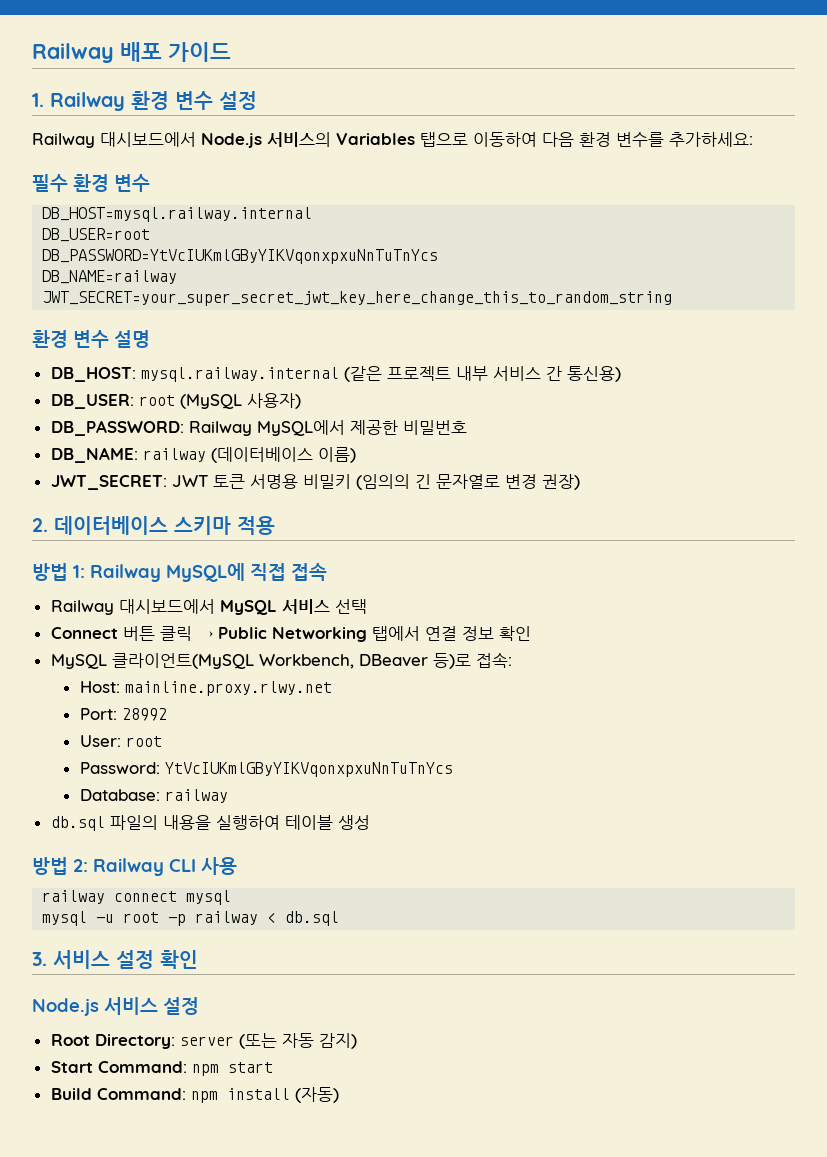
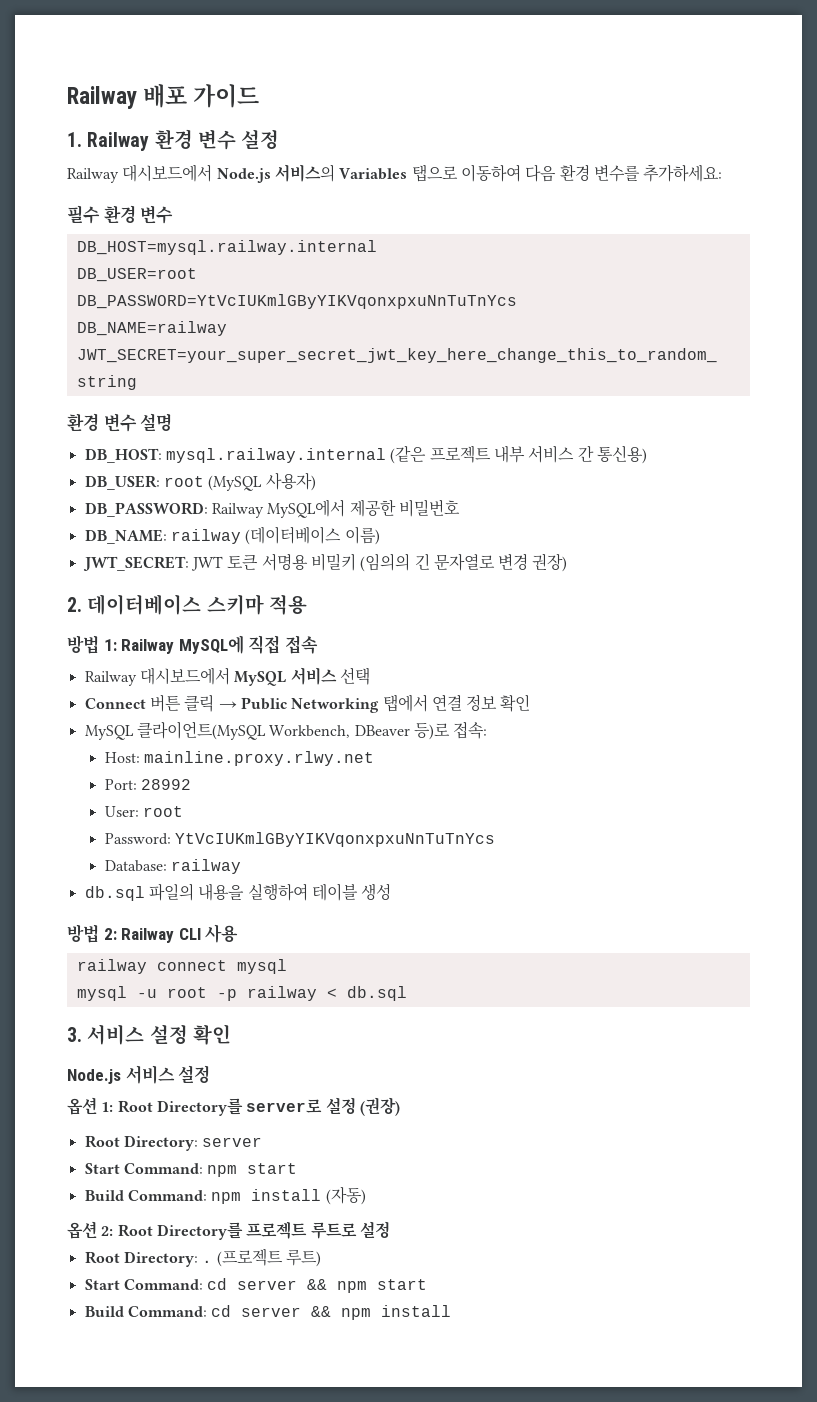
+ 옵션 1: Root Directory를 server로 설정 (권장)
- Root Directory: server (또는 자동 감지)
+ Root Directory: server
+ 옵션 2: Root Directory를 프로젝트 루트로 설정
+ Root Directory: . (프로젝트 루트)
+ Start Command: cd server && npm start
+ Build Command: cd server && npm install

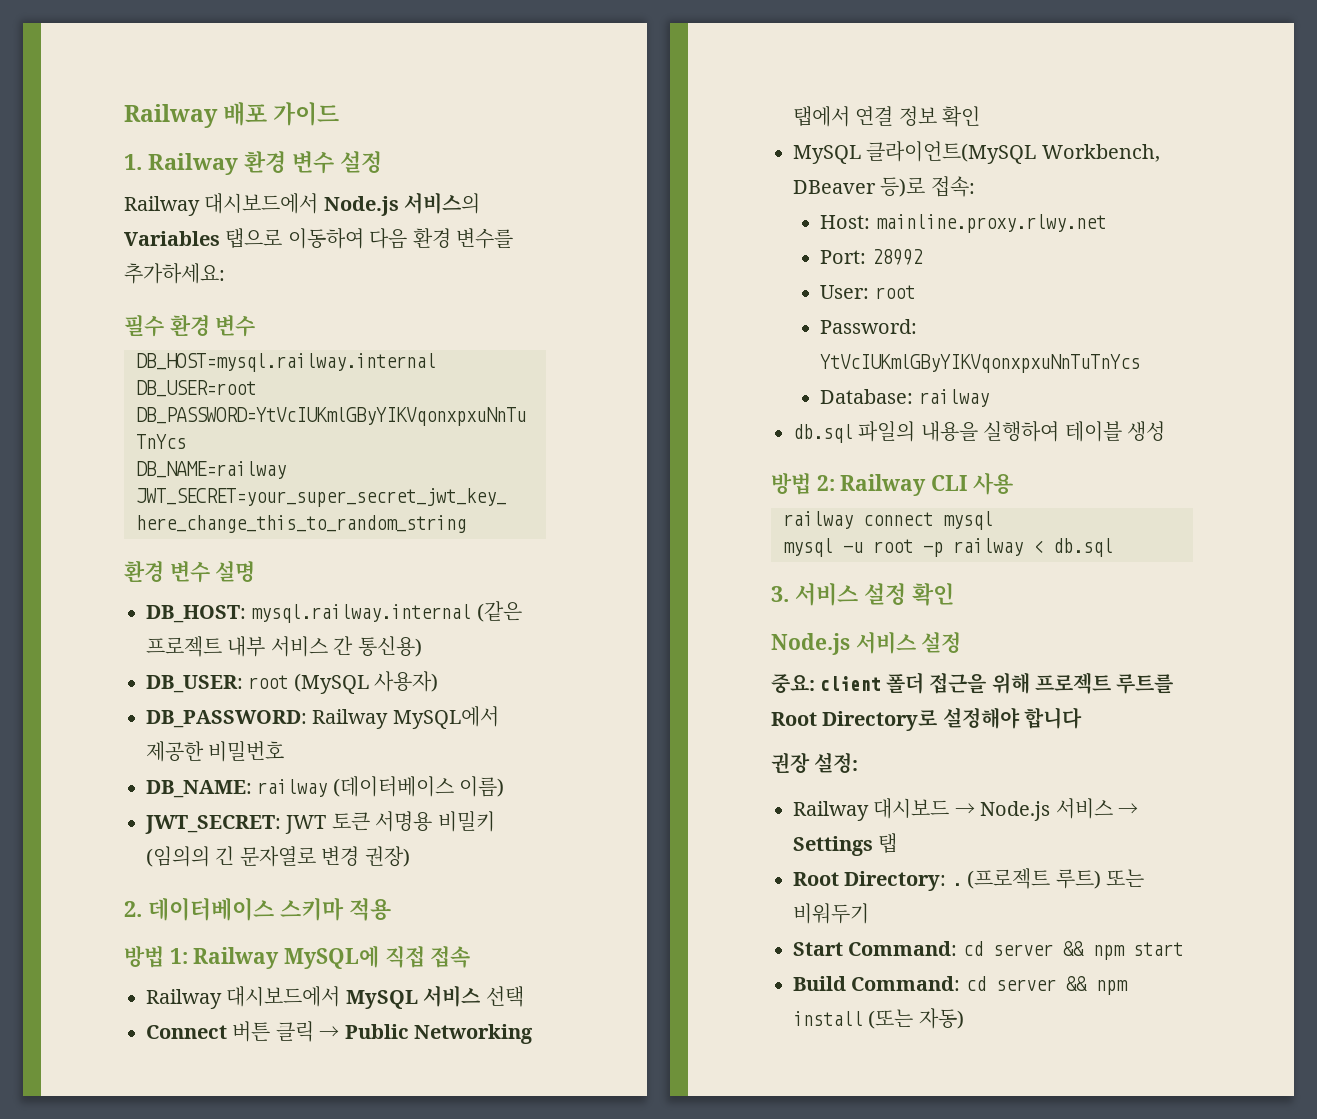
- 옵션 1: Root Directory를 server로 설정 (권장)
- Root Directory: server
- Start Command: npm start
- Build Command: npm install (자동)
- 옵션 2: Root Directory를 프로젝트 루트로 설정
+ 중요: client 폴더 접근을 위해 프로젝트 루트를 Root Directory로 설정해야 합니다
+ 권장 설정:
+ Railway 대시보드 → Node.js 서비스 → Settings 탭
- (프로젝트 루트)
+ (프로젝트 루트) 또는 비워두기
- Build Command: cd server && npm install
+ Build Command: cd server && npm install (또는 자동)

